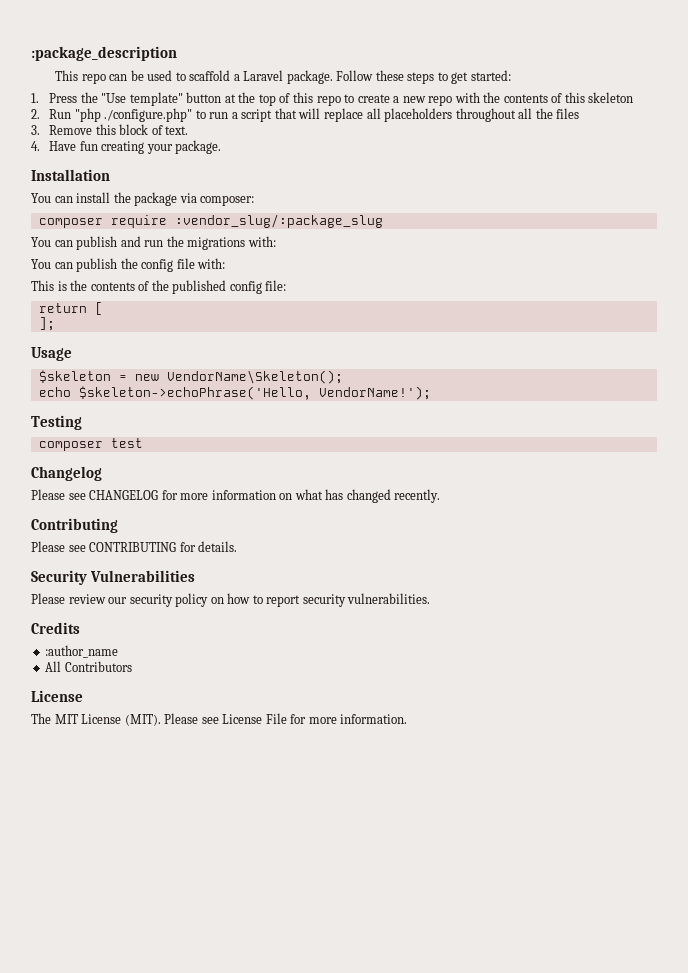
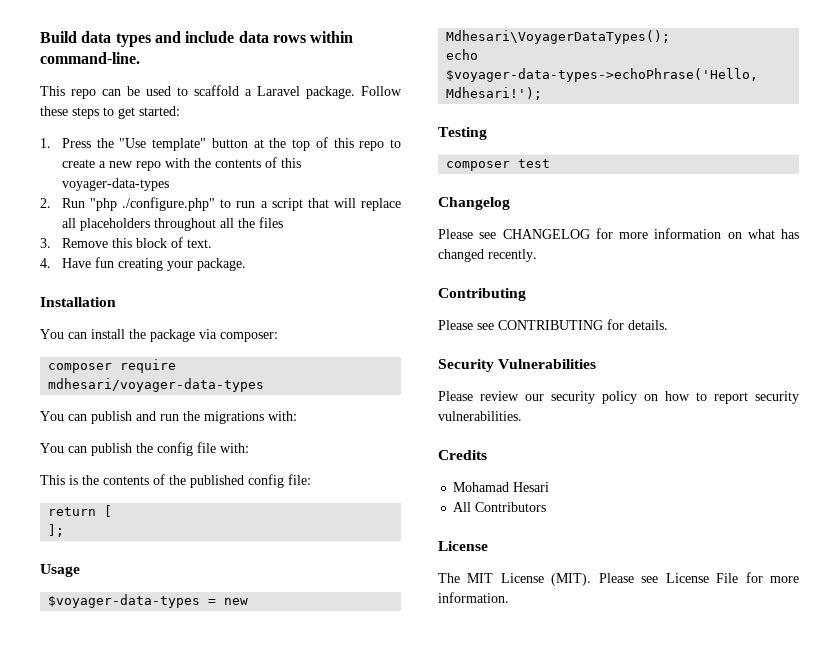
- :package_description
+ Build data types and include data rows within command-line.
- 1. Press the "Use template" button at the top of this repo to create a new repo with the contents of this skeleton
+ 1. Press the "Use template" button at the top of this repo to create a new repo with the contents of this voyager-data-types
- composer require :vendor_slug/:package_slug
+ composer require mdhesari/voyager-data-types
- $skeleton = new VendorName\Skeleton();
+ $voyager-data-types = new Mdhesari\VoyagerDataTypes();
- echo $skeleton->echoPhrase('Hello, VendorName!');
+ echo $voyager-data-types->echoPhrase('Hello, Mdhesari!');
- :author_name
+ Mohamad Hesari

